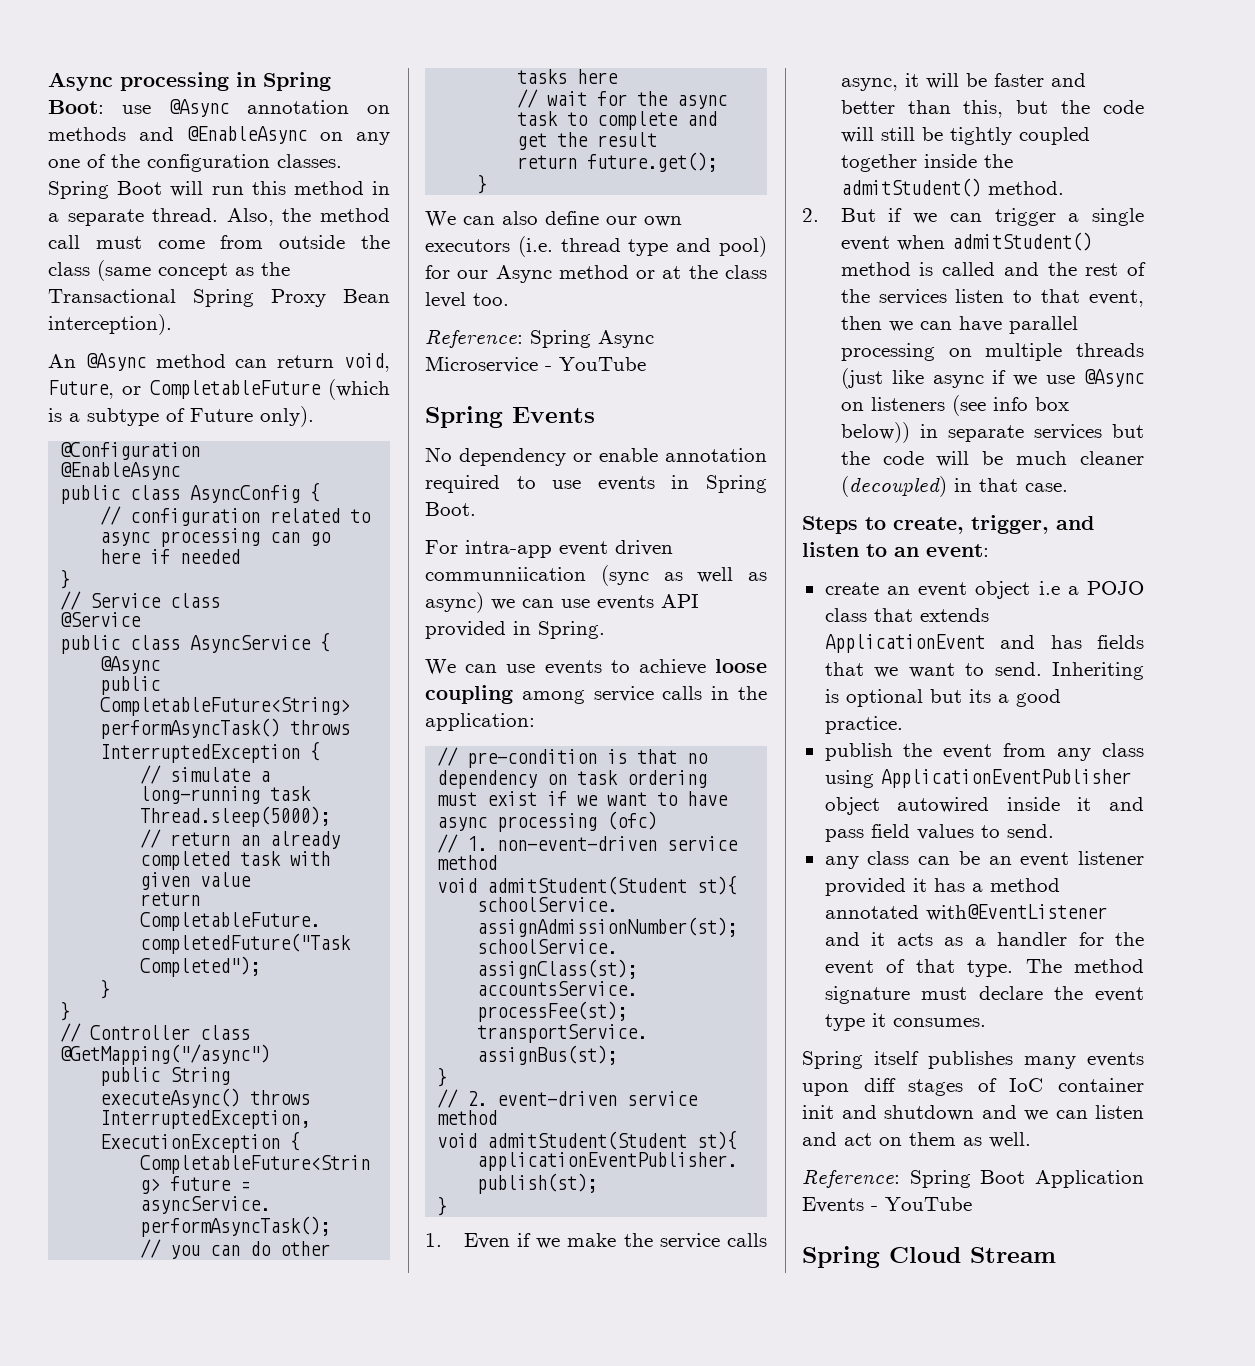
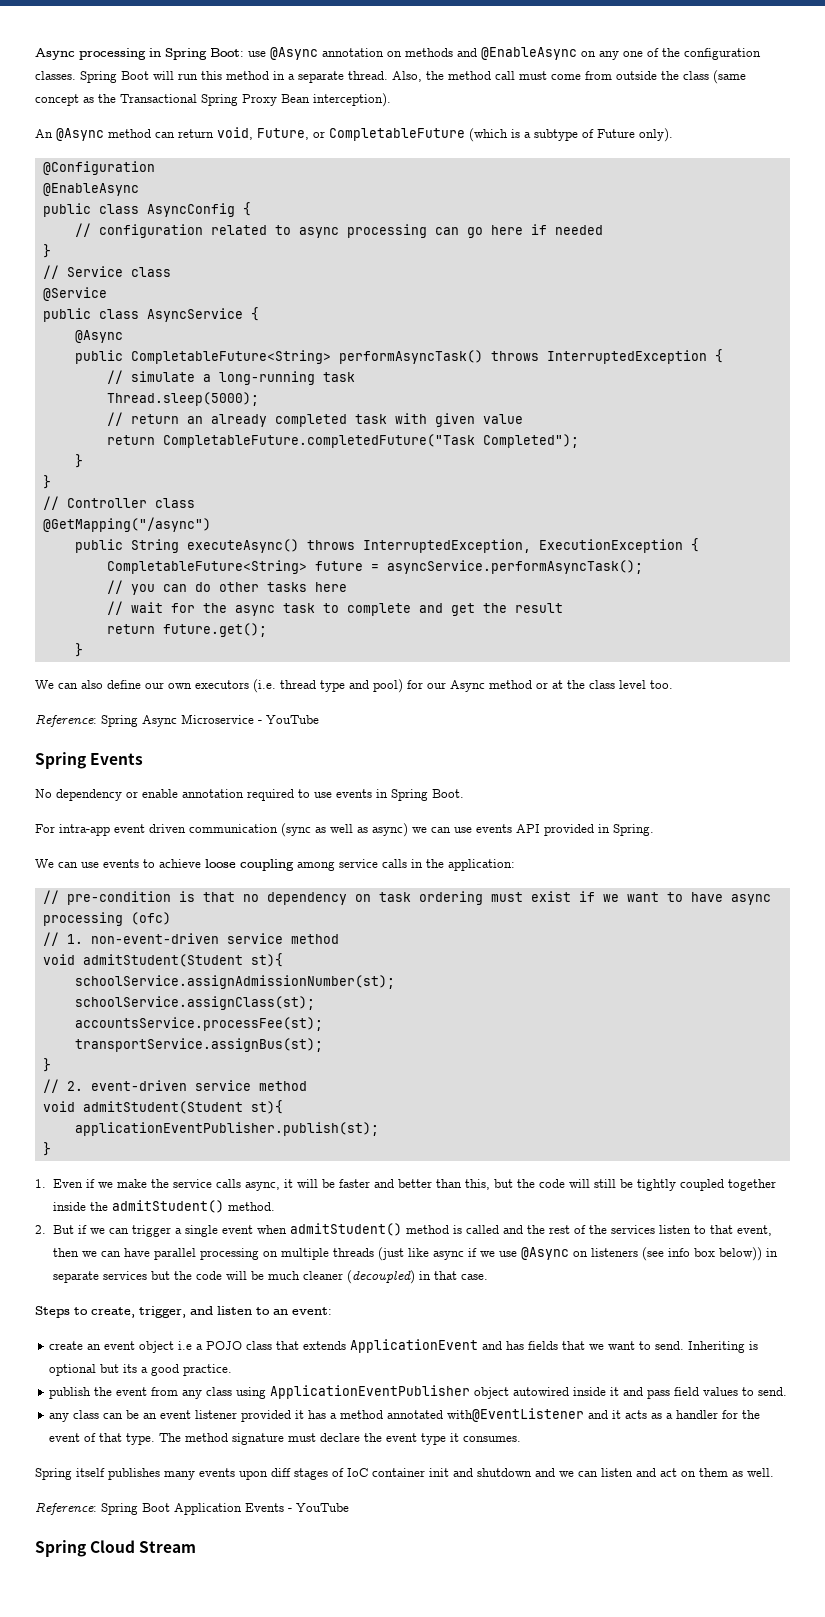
- For intra-app event driven communniication (sync as well as async) we can use events API provided in Spring.
+ For intra-app event driven communication (sync as well as async) we can use events API provided in Spring.

